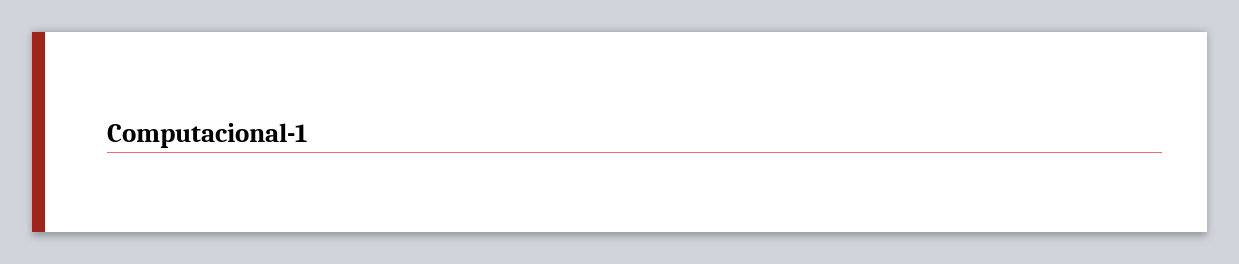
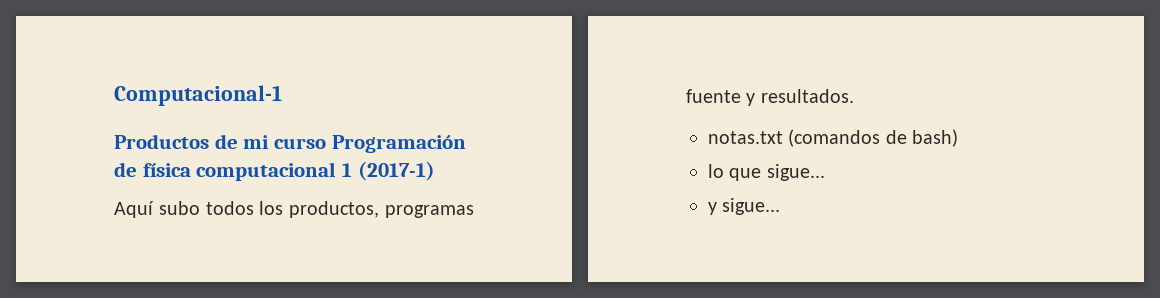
+ Productos de mi curso Programación de física computacional 1 (2017-1)
+ Aquí subo todos los productos, programas fuente y resultados.
+ notas.txt (comandos de bash)
+ lo que sigue...
+ y sigue...

